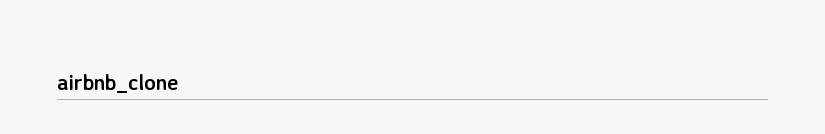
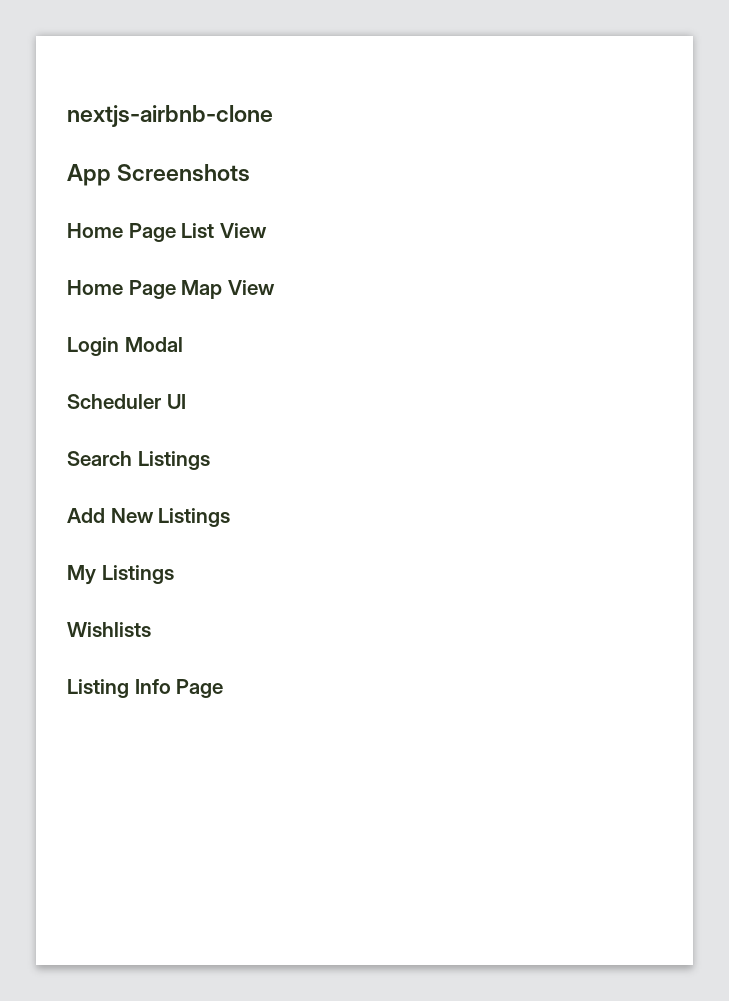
- airbnb_clone
+ nextjs-airbnb-clone
+ App Screenshots
+ Home Page List View
+ Home Page Map View
+ Login Modal
+ Scheduler UI
+ Search Listings
+ Add New Listings
+ My Listings
+ Wishlists
+ Listing Info Page

